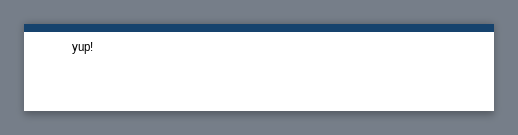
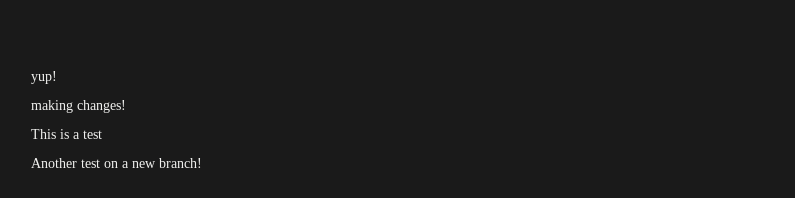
+ making changes!
+ This is a test
+ Another test on a new branch!

